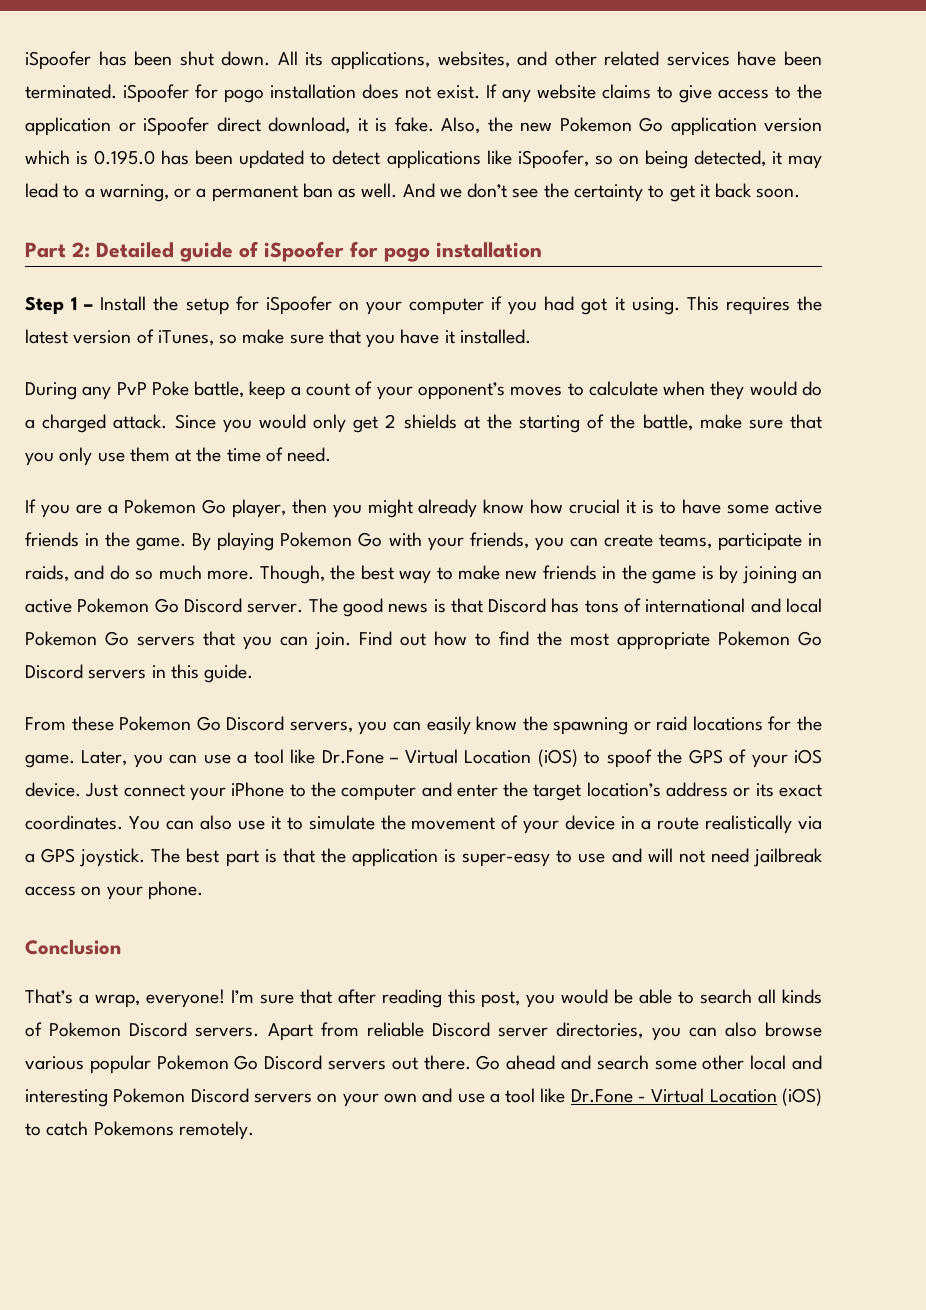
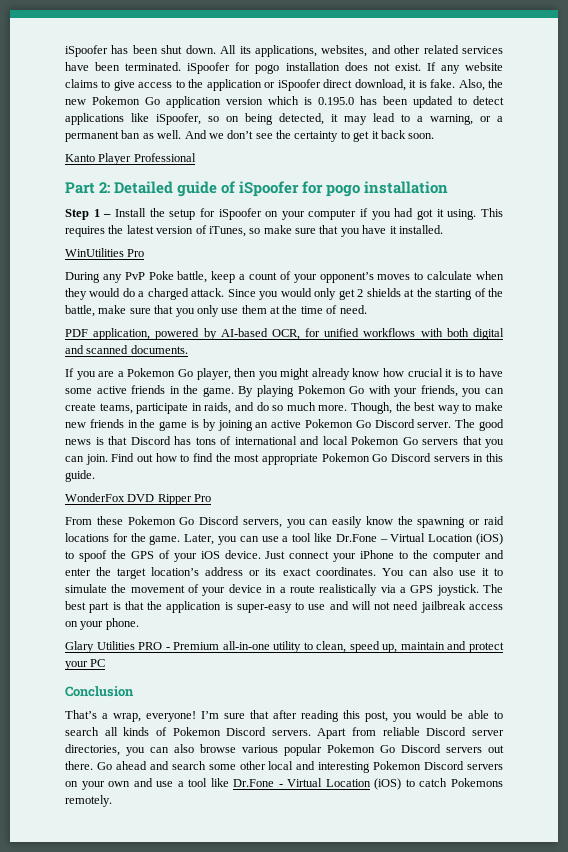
+ Kanto Player Professional
+ WinUtilities Pro
+ PDF application, powered by AI-based OCR, for unified workflows with both digital and scanned documents.
+ WonderFox DVD Ripper Pro
+ Glary Utilities PRO - Premium all-in-one utility to clean, speed up, maintain and protect your PC

